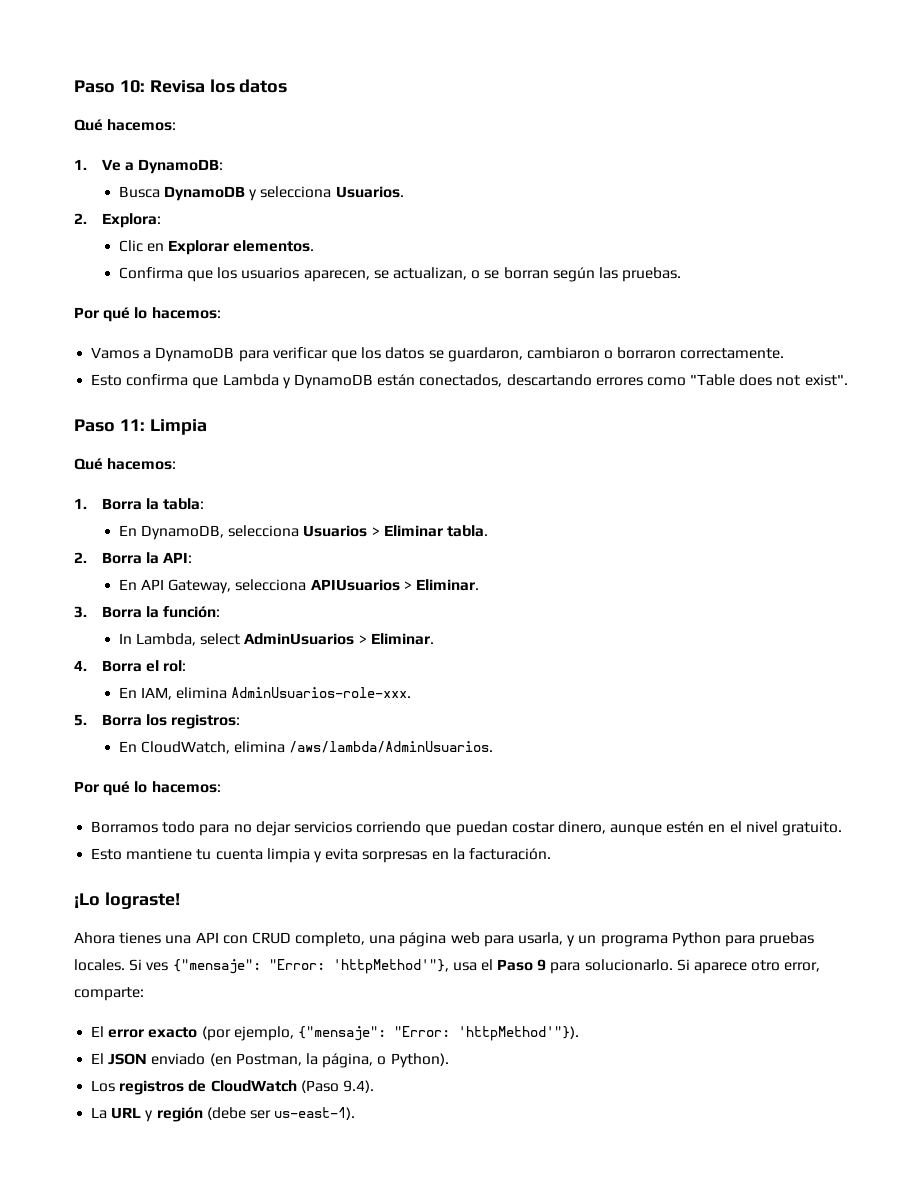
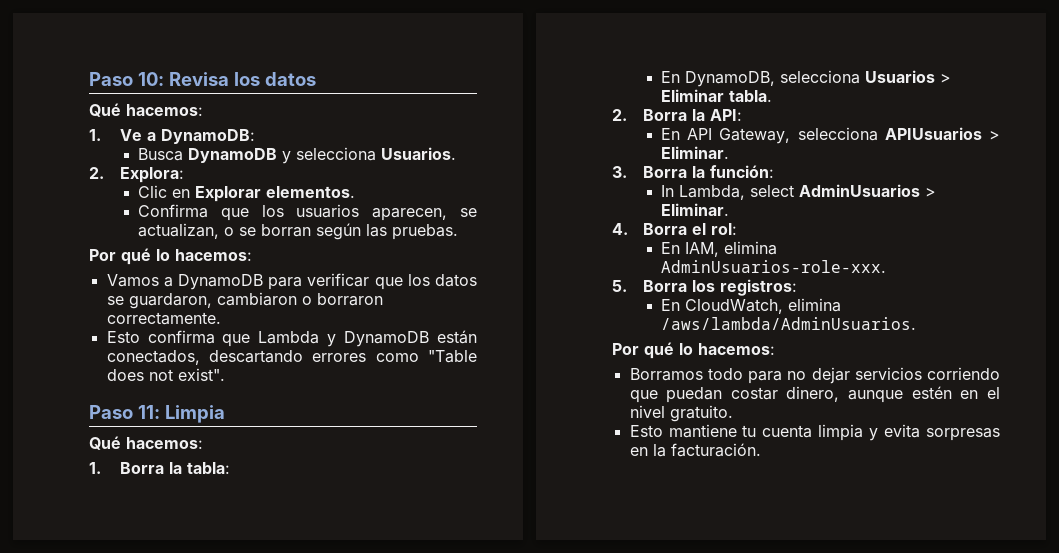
- ¡Lo lograste!
- Ahora tienes una API con CRUD completo, una página web para usarla, y un programa Python para pruebas locales. Si ves {"mensaje": "Error: 'httpMethod'"}, usa el Paso 9 para solucionarlo. Si aparece otro error, comparte:
- El error exacto (por ejemplo, {"mensaje": "Error: 'httpMethod'"}).
- El JSON enviado (en Postman, la página, o Python).
- Los registros de CloudWatch (Paso 9.4).
- La URL y región (debe ser us-east-1).

